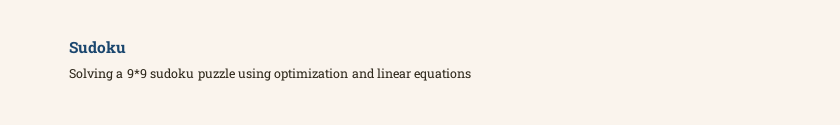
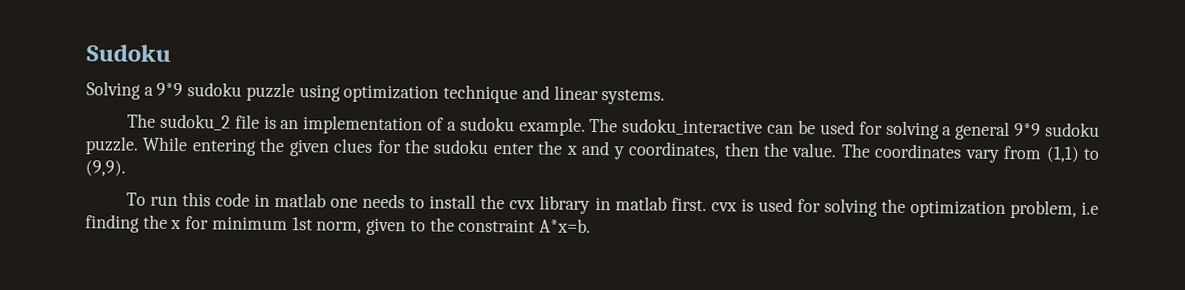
- Solving a 9*9 sudoku puzzle using optimization and linear equations
+ Solving a 9*9 sudoku puzzle using optimization technique and linear systems.
+ The sudoku_2 file is an implementation of a sudoku example. The sudoku_interactive can be used for solving a general 9*9 sudoku puzzle. While entering the given clues for the sudoku enter the x and y coordinates, then the value. The coordinates vary from (1,1) to (9,9).
+ To run this code in matlab one needs to install the cvx library in matlab first. cvx is used for solving the optimization problem, i.e finding the x for minimum 1st norm, given to the constraint A*x=b.

